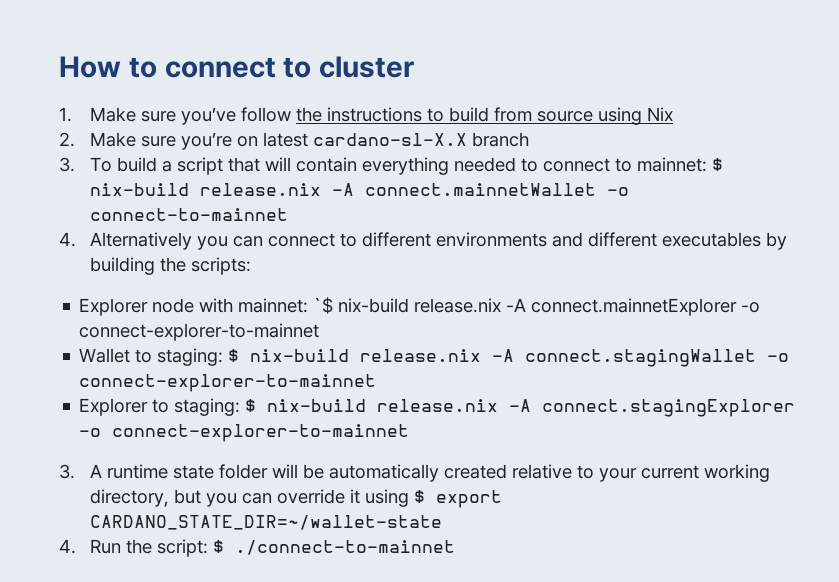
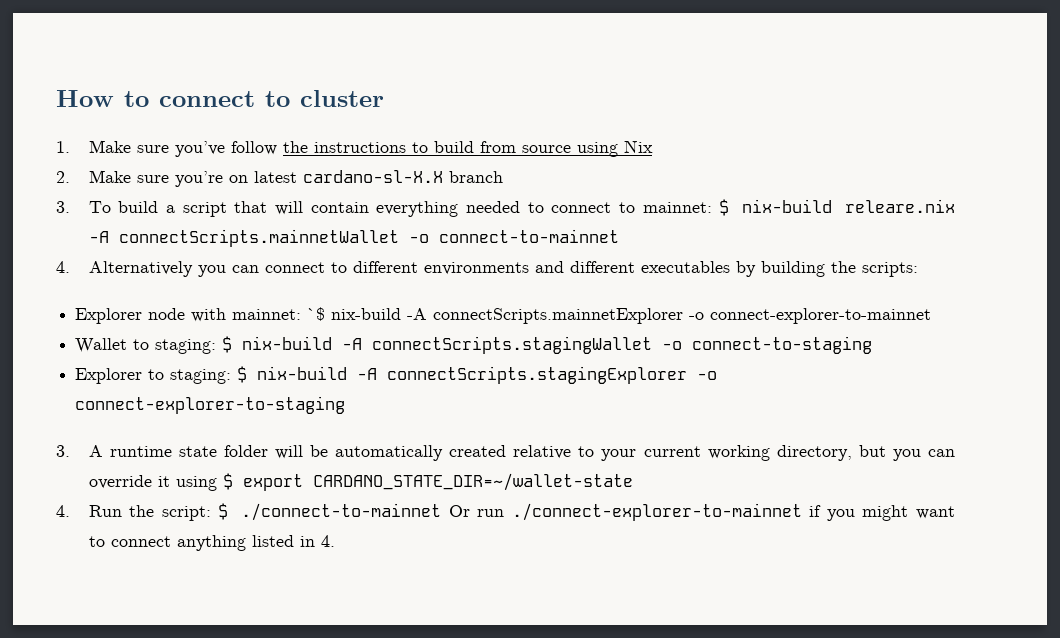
- 3. To build a script that will contain everything needed to connect to mainnet: $ nix-build release.nix -A connect.mainnetWallet -o connect-to-mainnet
+ 3. To build a script that will contain everything needed to connect to mainnet: $ nix-build releare.nix -A connectScripts.mainnetWallet -o connect-to-mainnet
- Explorer node with mainnet: `$ nix-build release.nix -A connect.mainnetExplorer -o connect-explorer-to-mainnet
+ Explorer node with mainnet: `$ nix-build -A connectScripts.mainnetExplorer -o connect-explorer-to-mainnet
- Wallet to staging: $ nix-build release.nix -A connect.stagingWallet -o connect-explorer-to-mainnet
+ Wallet to staging: $ nix-build -A connectScripts.stagingWallet -o connect-to-staging
- Explorer to staging: $ nix-build release.nix -A connect.stagingExplorer -o connect-explorer-to-mainnet
+ Explorer to staging: $ nix-build -A connectScripts.stagingExplorer -o connect-explorer-to-staging
- 4. Run the script: $ ./connect-to-mainnet
+ 4. Run the script: $ ./connect-to-mainnet Or run ./connect-explorer-to-mainnet if you might want to connect anything listed in 4.

